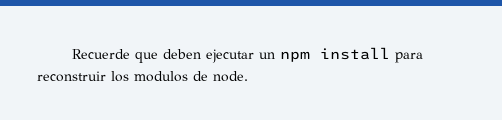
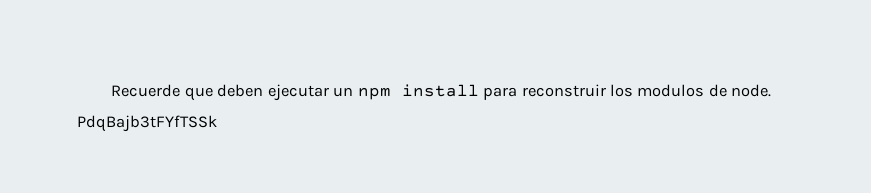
+ PdqBajb3tFYfTSSk

